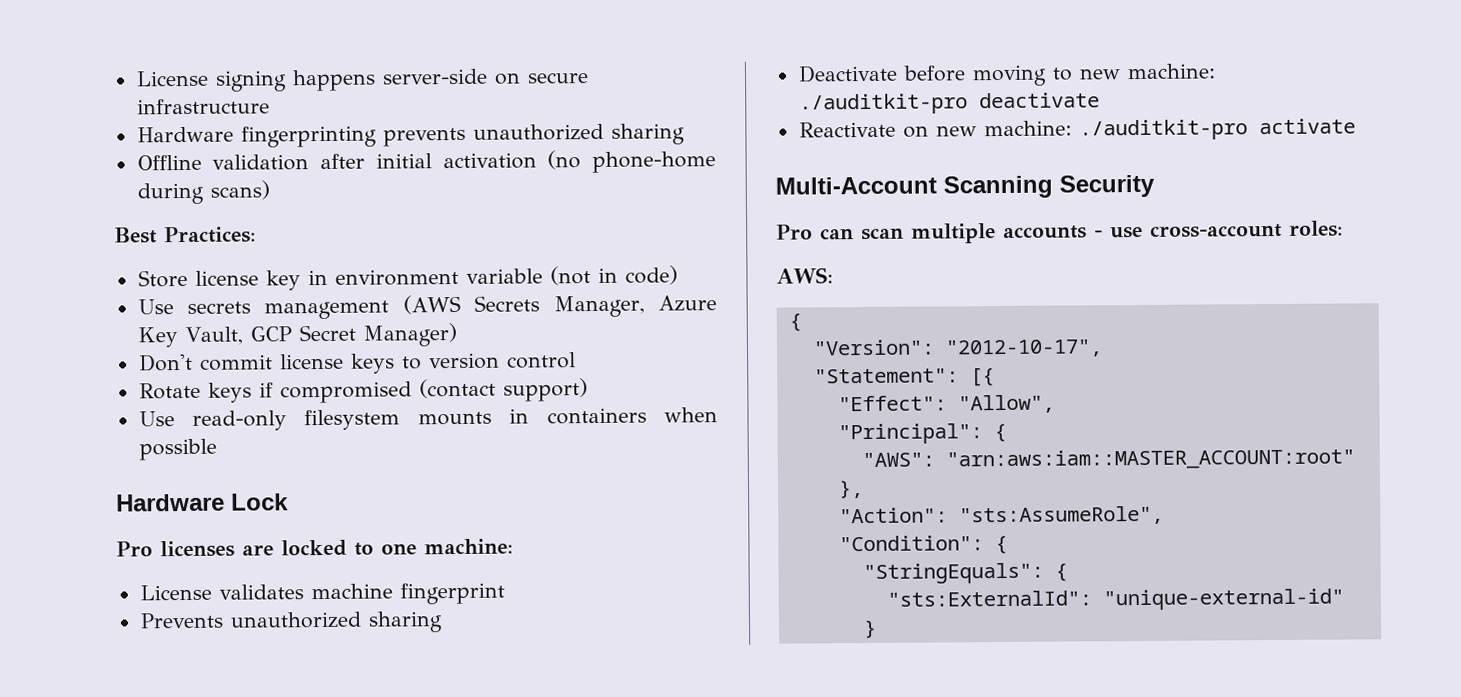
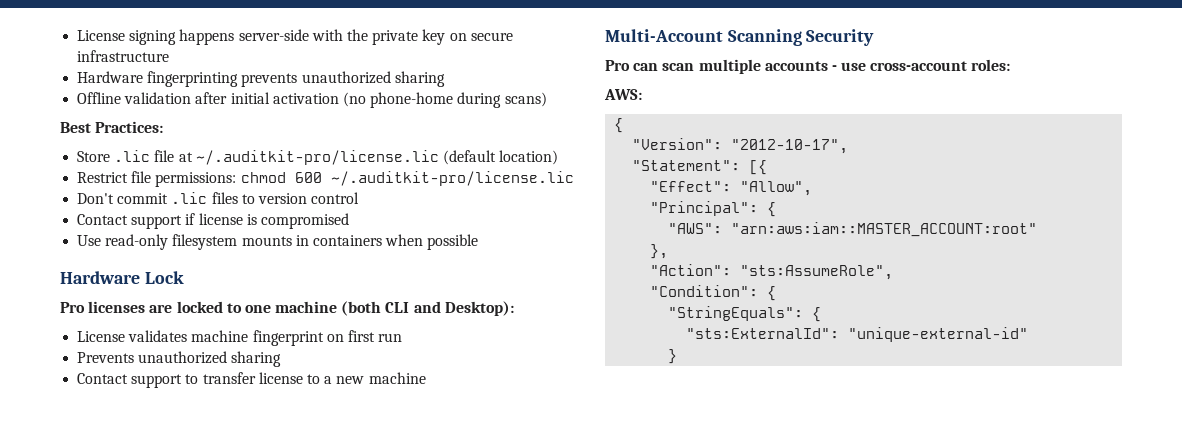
- License signing happens server-side on secure infrastructure
+ License signing happens server-side with the private key on secure infrastructure
- Store license key in environment variable (not in code)
- Use secrets management (AWS Secrets Manager, Azure Key Vault, GCP Secret Manager)
+ Store .lic file at ~/.auditkit-pro/license.lic (default location)
+ Restrict file permissions: chmod 600 ~/.auditkit-pro/license.lic
- Don't commit license keys to version control
+ Don't commit .lic files to version control
- Rotate keys if compromised (contact support)
+ Contact support if license is compromised
- Pro licenses are locked to one machine:
+ Pro licenses are locked to one machine (both CLI and Desktop):
- License validates machine fingerprint
+ License validates machine fingerprint on first run
- Deactivate before moving to new machine: ./auditkit-pro deactivate
- Reactivate on new machine: ./auditkit-pro activate
+ Contact support to transfer license to a new machine

